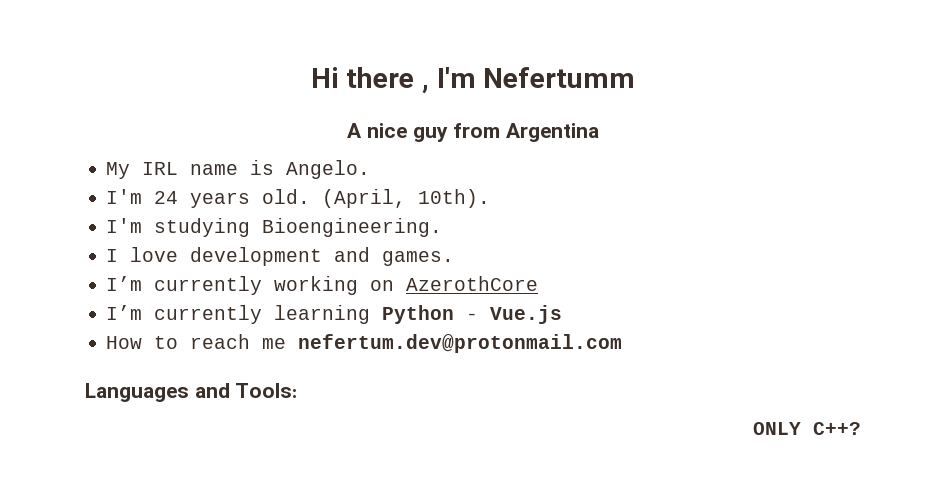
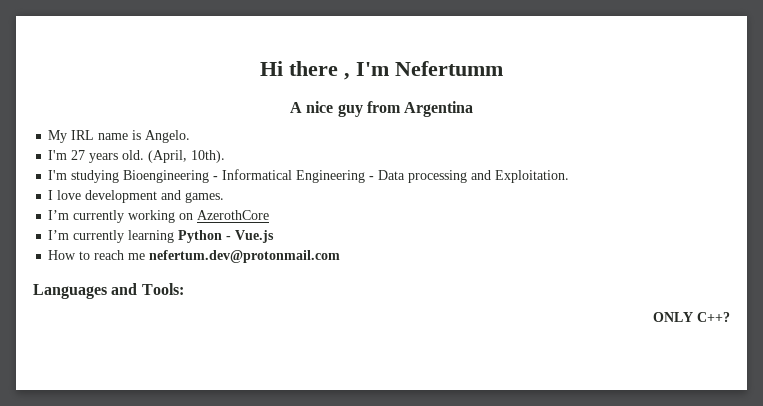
- I'm 24 years old.
+ I'm 27 years old.
- I'm studying Bioengineering.
+ I'm studying Bioengineering - Informatical Engineering - Data processing and Exploitation.

